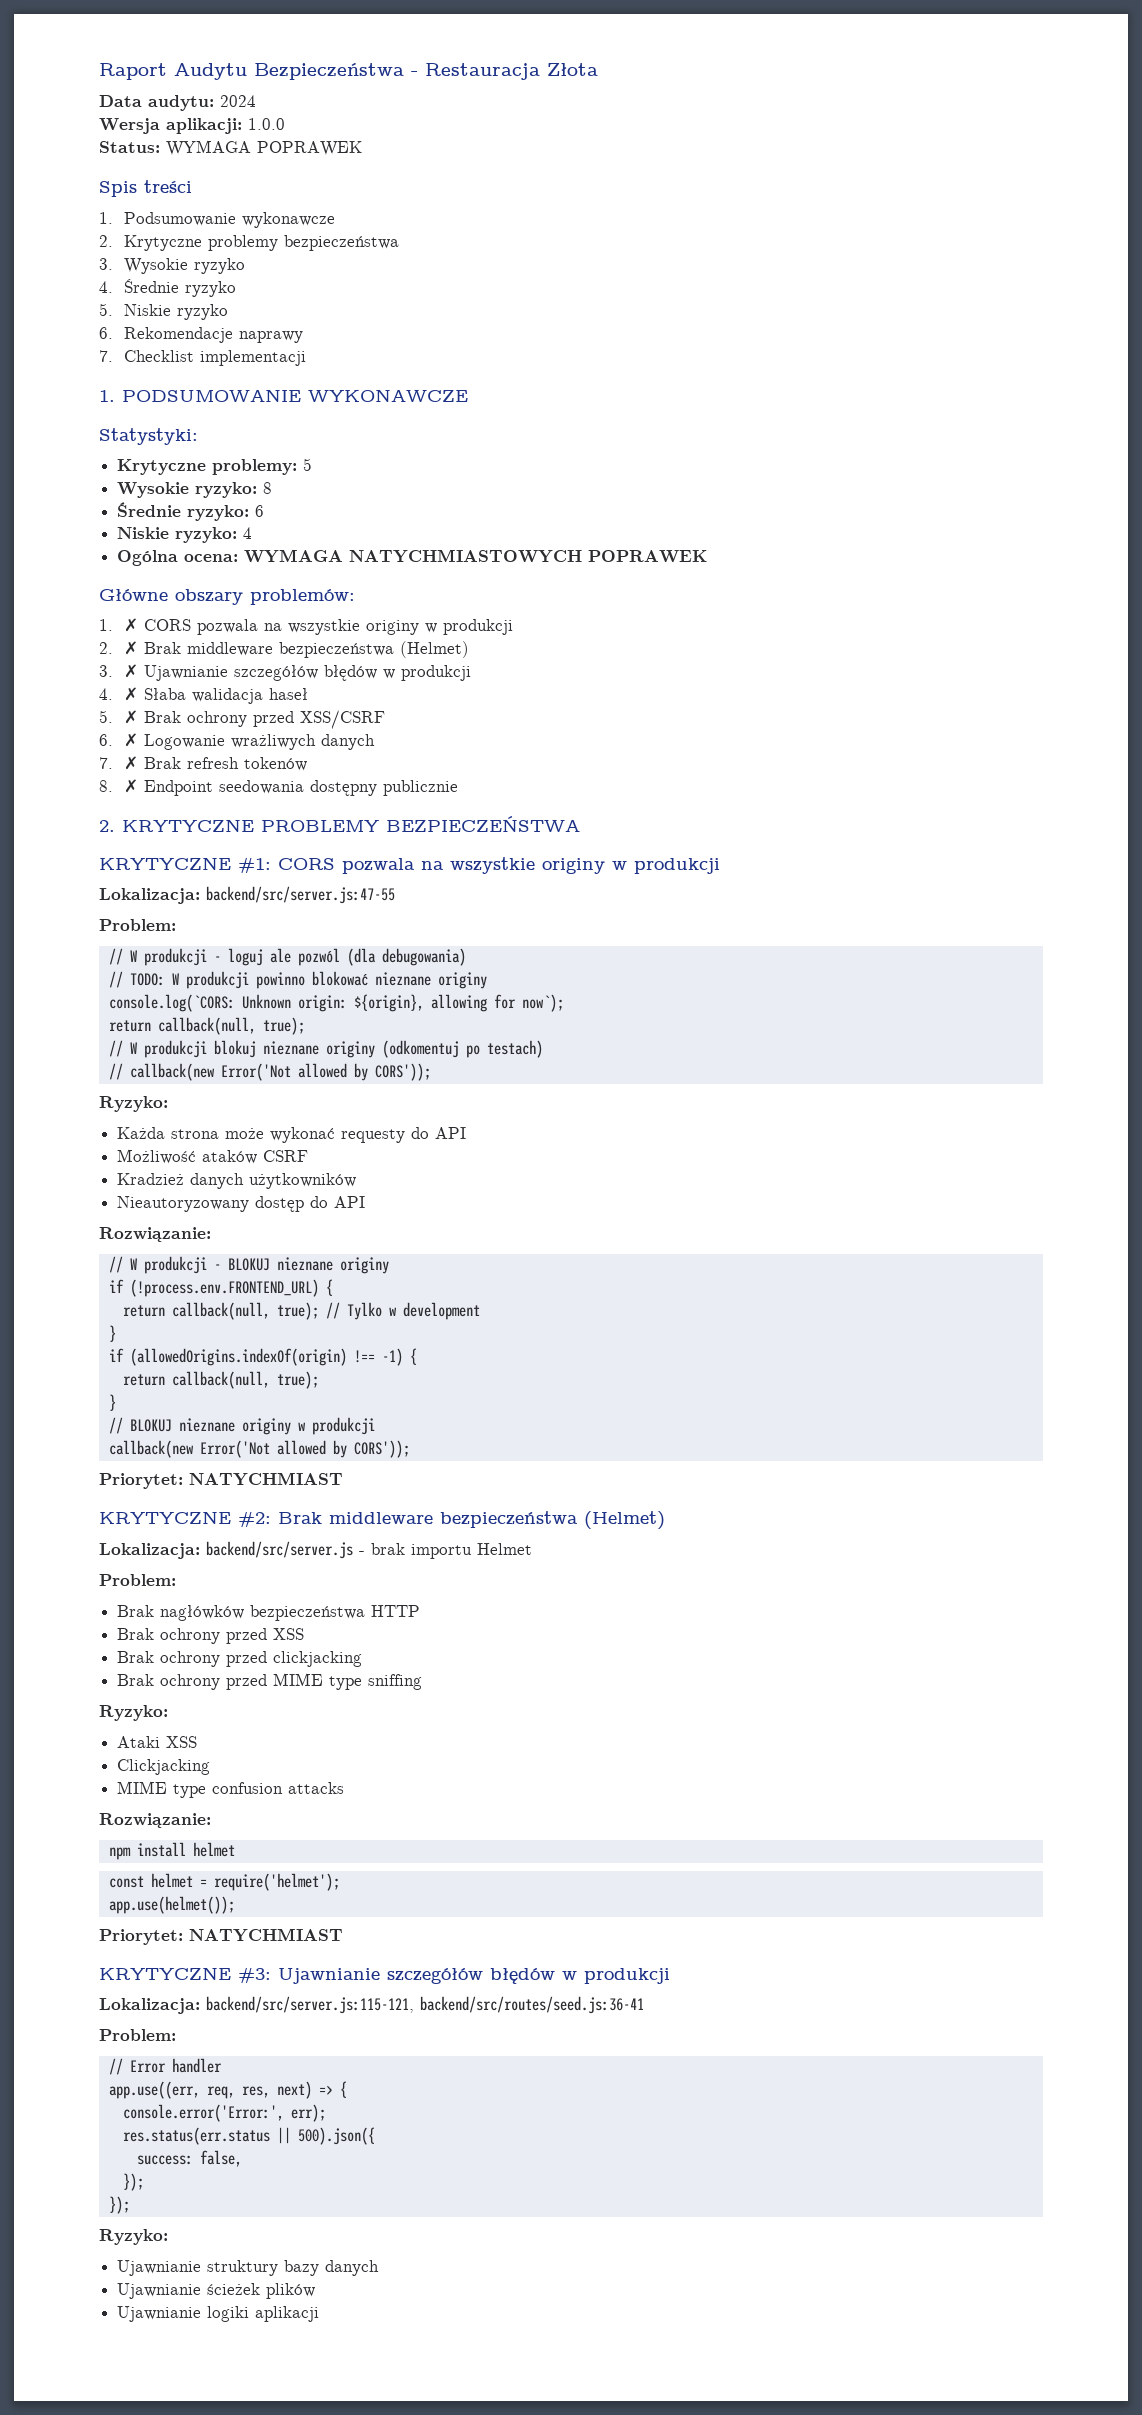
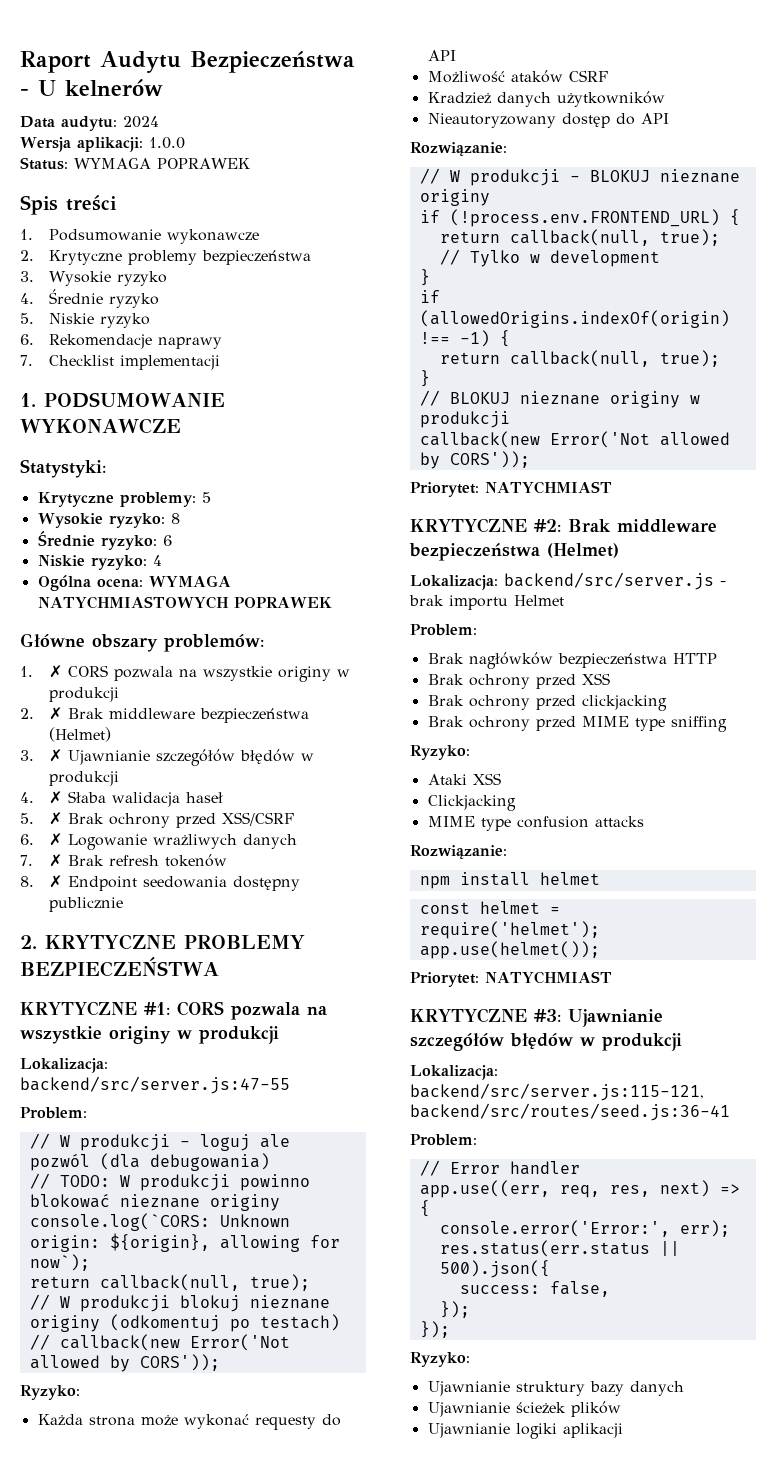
- Raport Audytu Bezpieczeństwa - Restauracja Złota
+ Raport Audytu Bezpieczeństwa - U kelnerów

